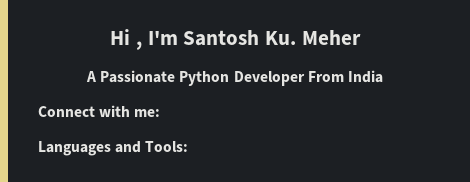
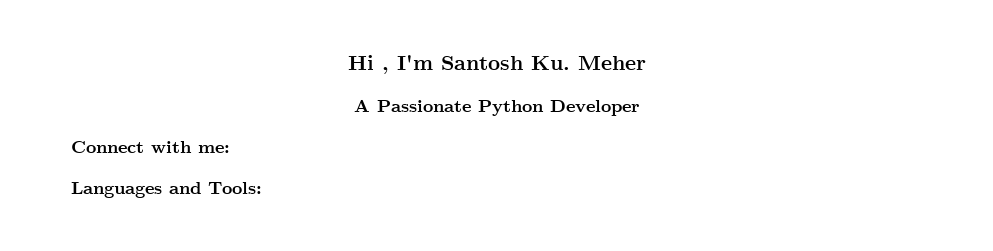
- A Passionate Python Developer From India
+ A Passionate Python Developer

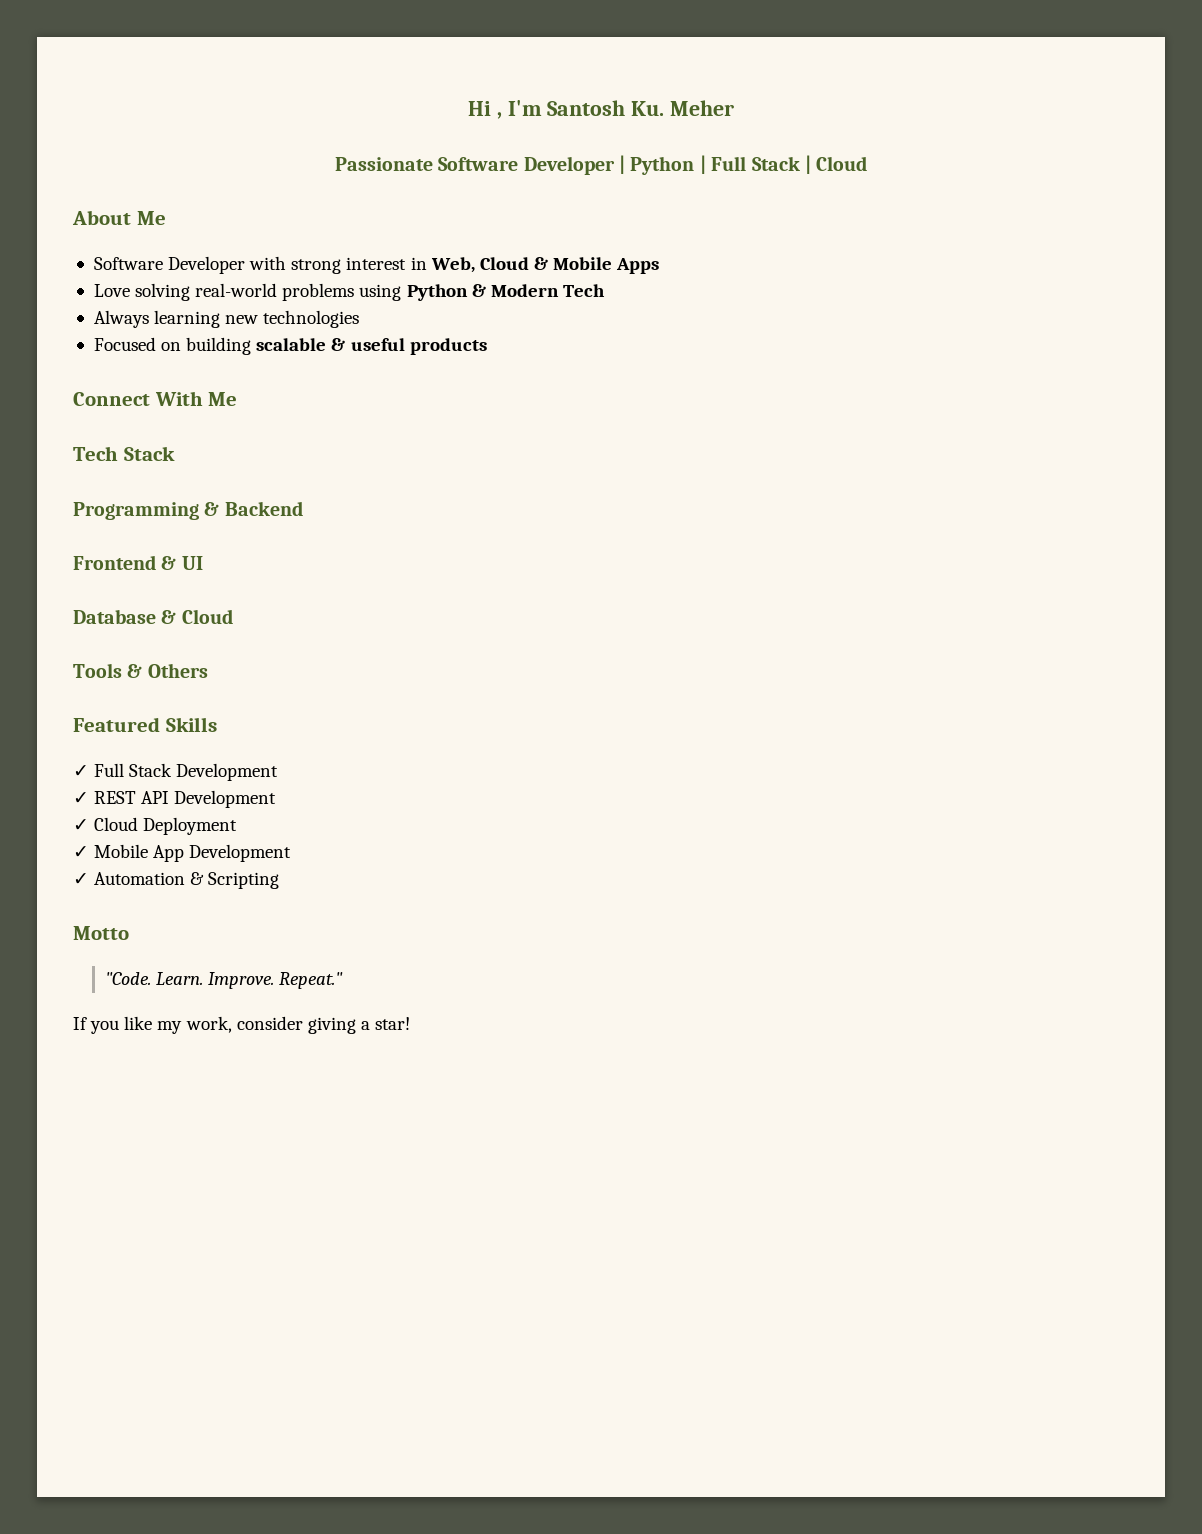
- A Passionate Python Developer
- Connect with me:
- Languages and Tools:
+ Passionate Software Developer | Python | Full Stack | Cloud
+ About Me
+ Software Developer with strong interest in Web, Cloud & Mobile Apps
+ Love solving real-world problems using Python & Modern Tech
+ Always learning new technologies
+ Focused on building scalable & useful products
+ Connect With Me
+ Tech Stack
+ Programming & Backend
+ Frontend & UI
+ Database & Cloud
+ Tools & Others
+ Featured Skills
+ ✓ Full Stack Development
+ ✓ REST API Development
+ ✓ Cloud Deployment
+ ✓ Mobile App Development
+ ✓ Automation & Scripting
+ Motto
+ "Code. Learn. Improve. Repeat."
+ If you like my work, consider giving a star!

